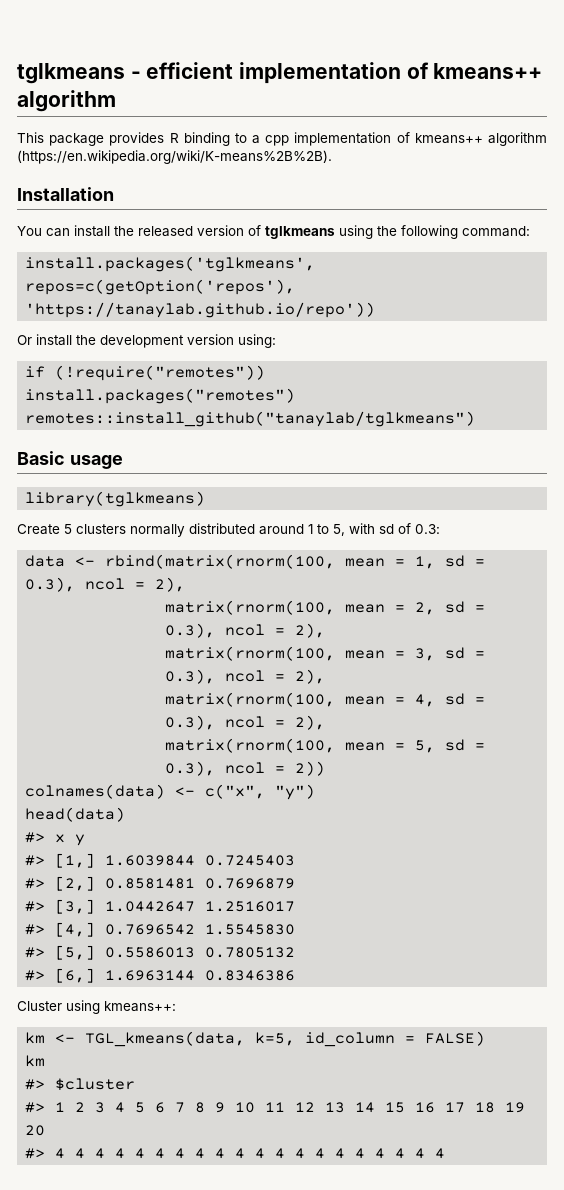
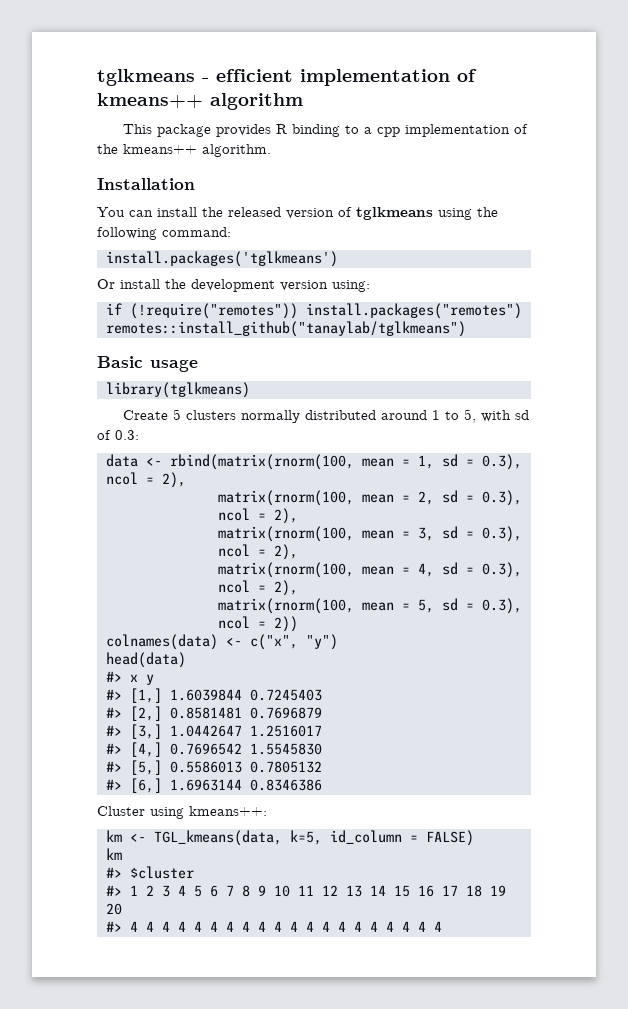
- This package provides R binding to a cpp implementation of kmeans++ algorithm (https://en.wikipedia.org/wiki/K-means%2B%2B).
+ This package provides R binding to a cpp implementation of the kmeans++ algorithm.
- install.packages('tglkmeans', repos=c(getOption('repos'), 'https://tanaylab.github.io/repo'))
+ install.packages('tglkmeans')

